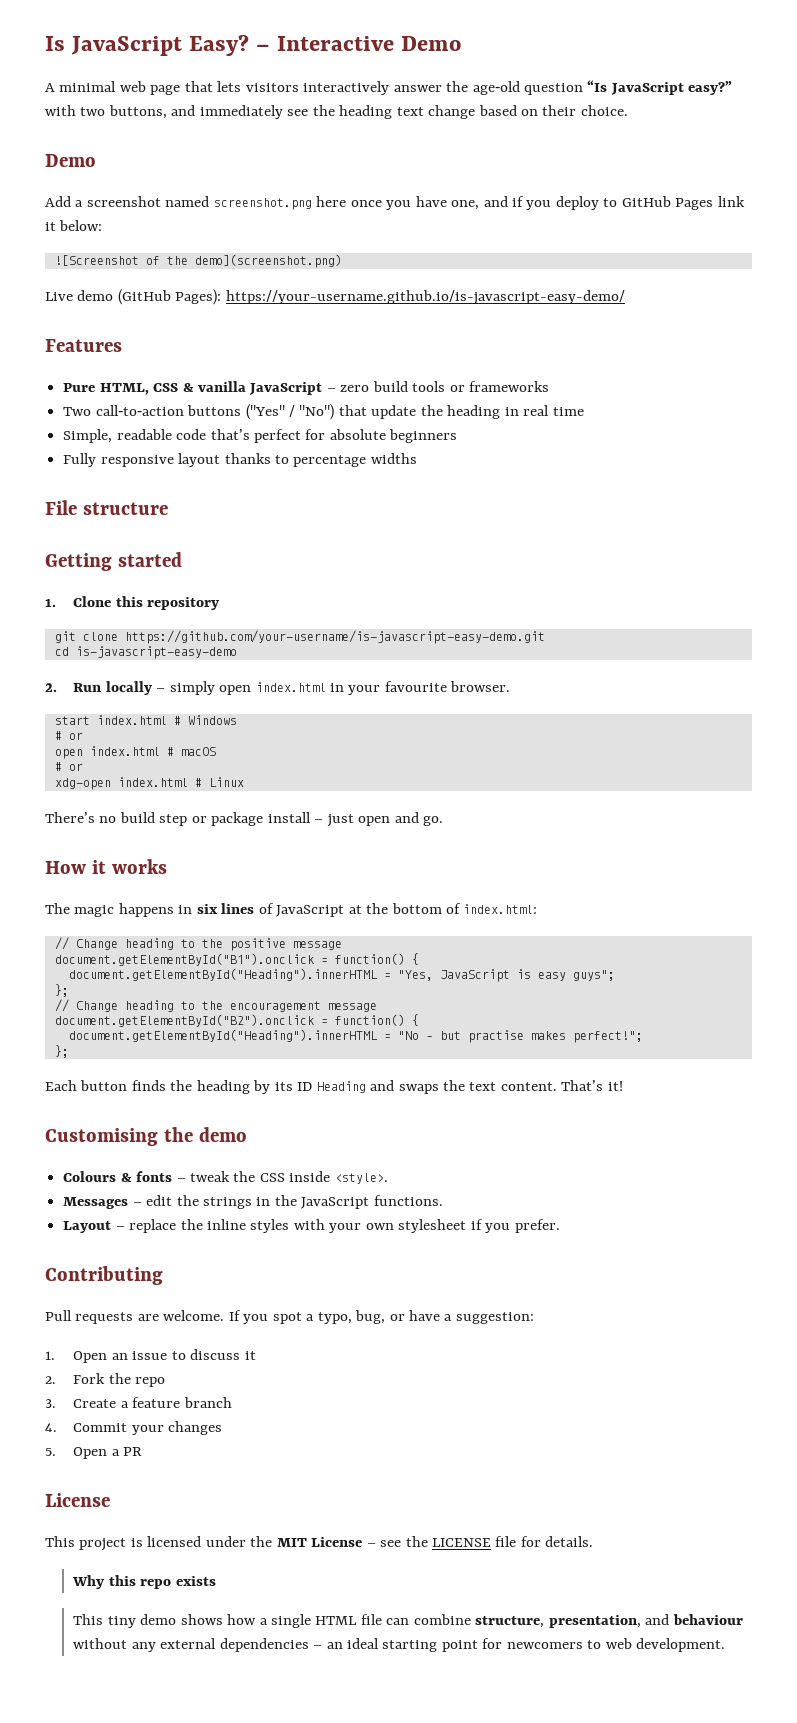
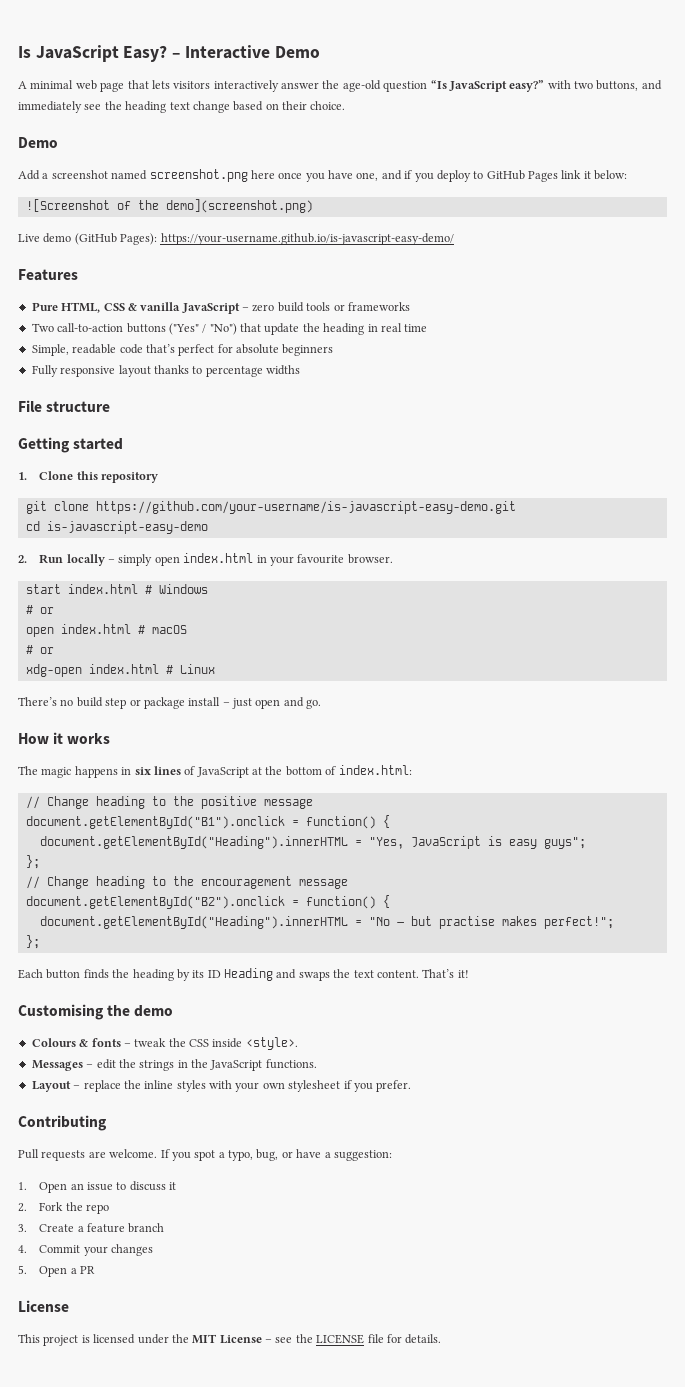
- Why this repo exists
- This tiny demo shows how a single HTML file can combine structure, presentation, and behaviour without any external dependencies – an ideal starting point for newcomers to web development.

